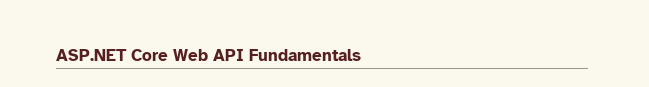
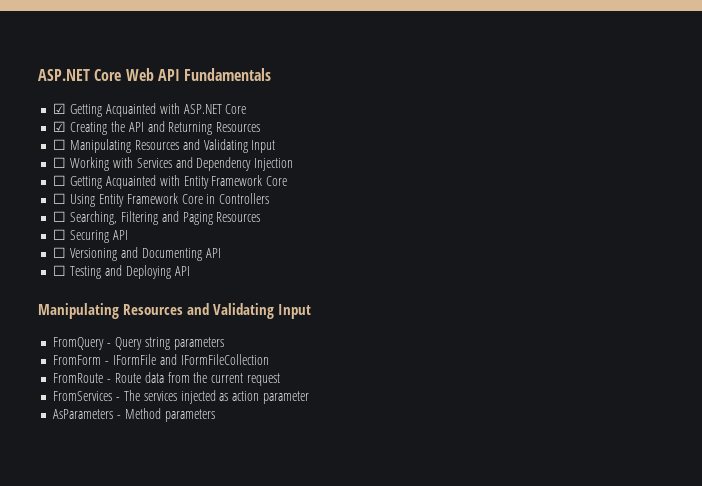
+ ☑ Getting Acquainted with ASP.NET Core
+ ☑ Creating the API and Returning Resources
+ ☐ Manipulating Resources and Validating Input
+ ☐ Working with Services and Dependency Injection
+ ☐ Getting Acquainted with Entity Framework Core
+ ☐ Using Entity Framework Core in Controllers
+ ☐ Searching, Filtering and Paging Resources
+ ☐ Securing API
+ ☐ Versioning and Documenting API
+ ☐ Testing and Deploying API
+ Manipulating Resources and Validating Input
+ FromQuery - Query string parameters
+ FromForm - IFormFile and IFormFileCollection
+ FromRoute - Route data from the current request
+ FromServices - The services injected as action parameter
+ AsParameters - Method parameters

